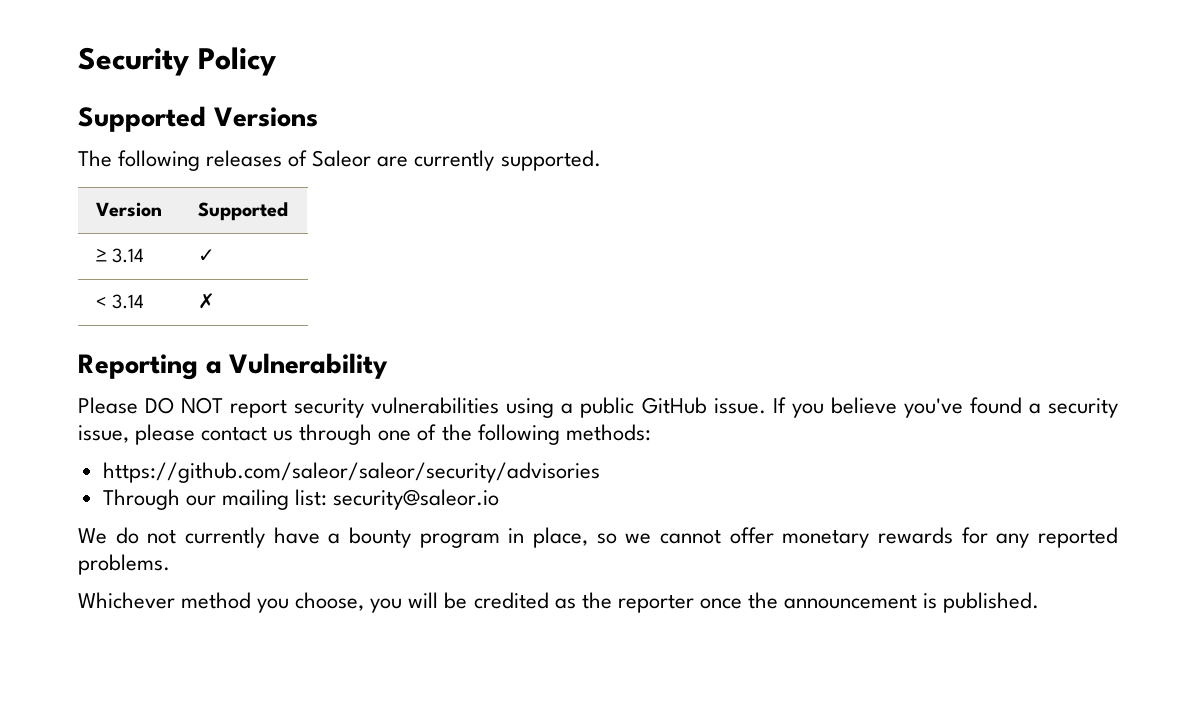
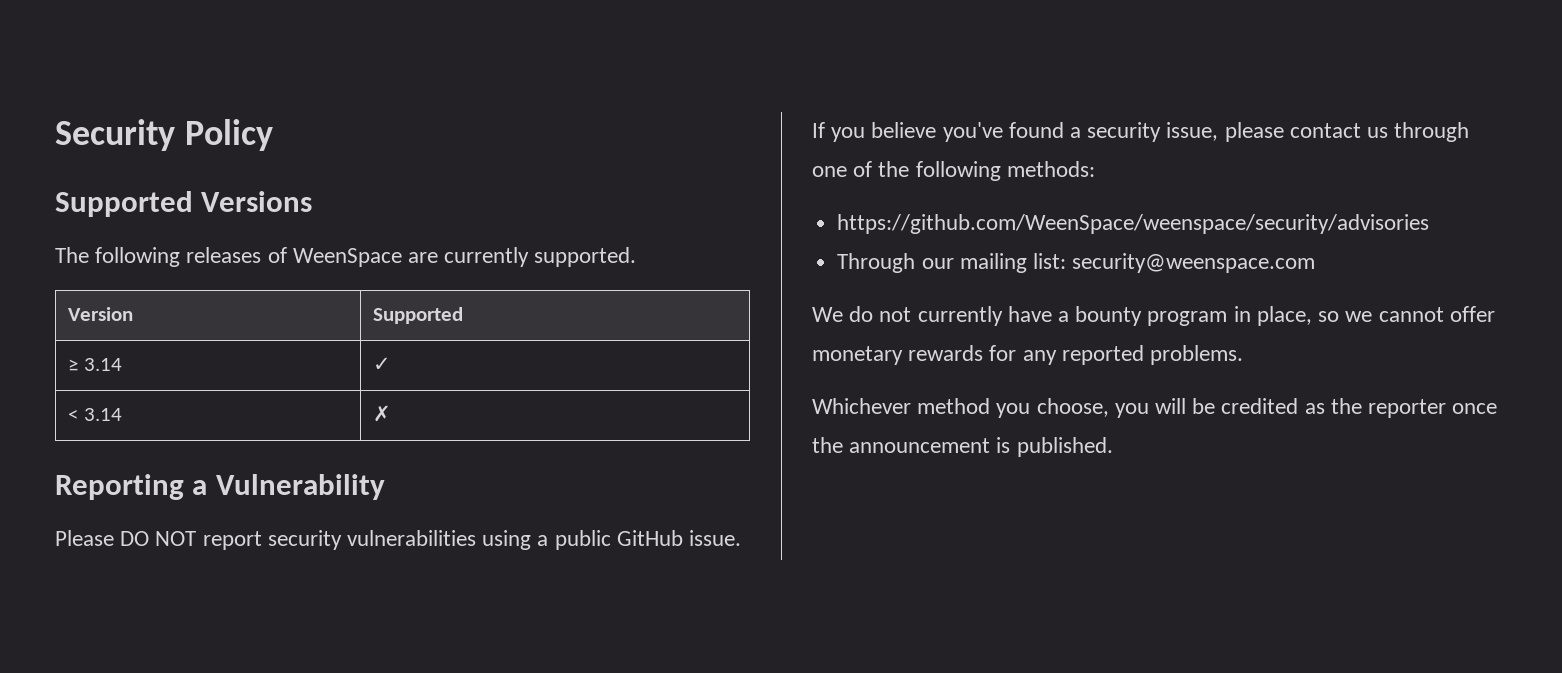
- The following releases of Saleor are currently supported.
+ The following releases of WeenSpace are currently supported.
- https://github.com/saleor/saleor/security/advisories
+ https://github.com/WeenSpace/weenspace/security/advisories
- Through our mailing list: security@saleor.io
+ Through our mailing list: security@weenspace.com

